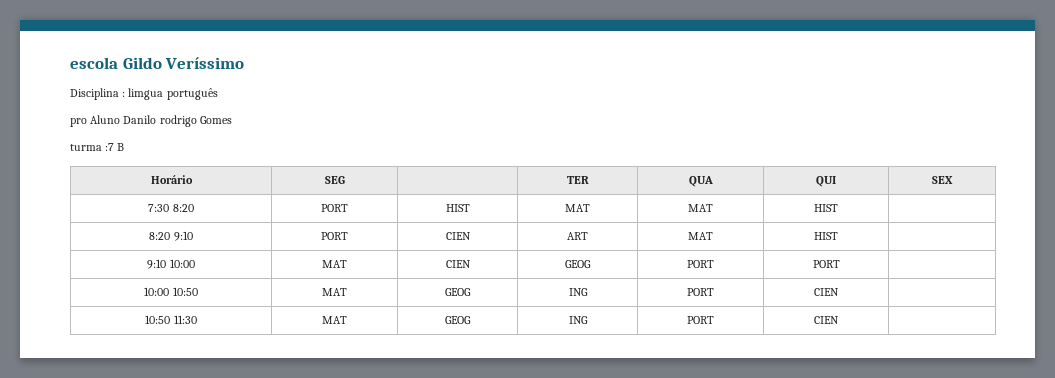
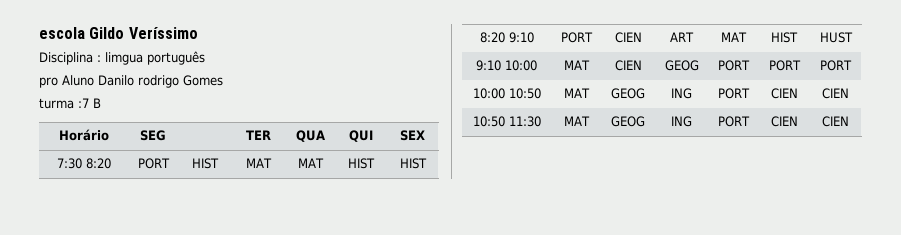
- 7:30 8:20 | PORT | HIST | MAT | MAT | HIST |
+ 7:30 8:20 | PORT | HIST | MAT | MAT | HIST | HIST
- 8:20 9:10 | PORT | CIEN | ART | MAT | HIST |
+ 8:20 9:10 | PORT | CIEN | ART | MAT | HIST | HUST
- 9:10 10:00 | MAT | CIEN | GEOG | PORT | PORT |
+ 9:10 10:00 | MAT | CIEN | GEOG | PORT | PORT | PORT
- 10:00 10:50 | MAT | GEOG | ING | PORT | CIEN |
+ 10:00 10:50 | MAT | GEOG | ING | PORT | CIEN | CIEN
- 10:50 11:30 | MAT | GEOG | ING | PORT | CIEN |
+ 10:50 11:30 | MAT | GEOG | ING | PORT | CIEN | CIEN

